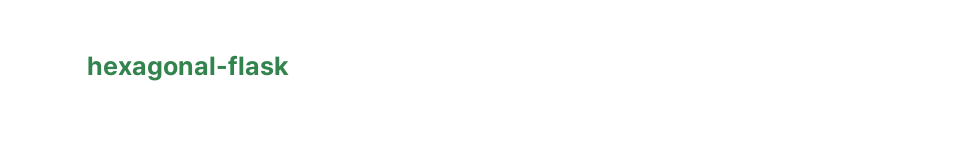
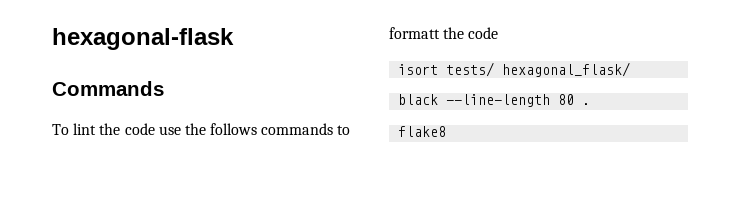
+ Commands
+ To lint the code use the follows commands to formatt the code
+ isort tests/ hexagonal_flask/
+ black --line-length 80 .
+ flake8

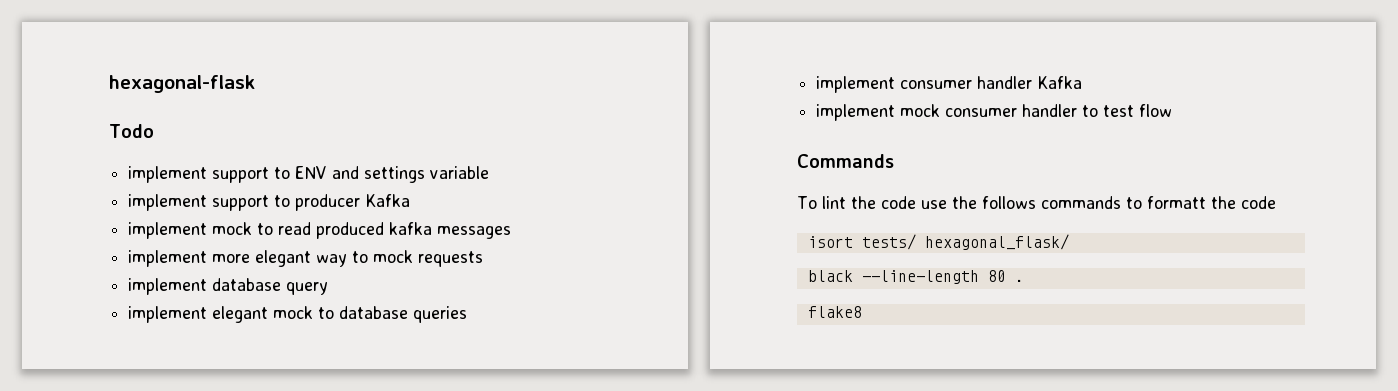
+ Todo
+ implement support to ENV and settings variable
+ implement support to producer Kafka
+ implement mock to read produced kafka messages
+ implement more elegant way to mock requests
+ implement database query
+ implement elegant mock to database queries
+ implement consumer handler Kafka
+ implement mock consumer handler to test flow

